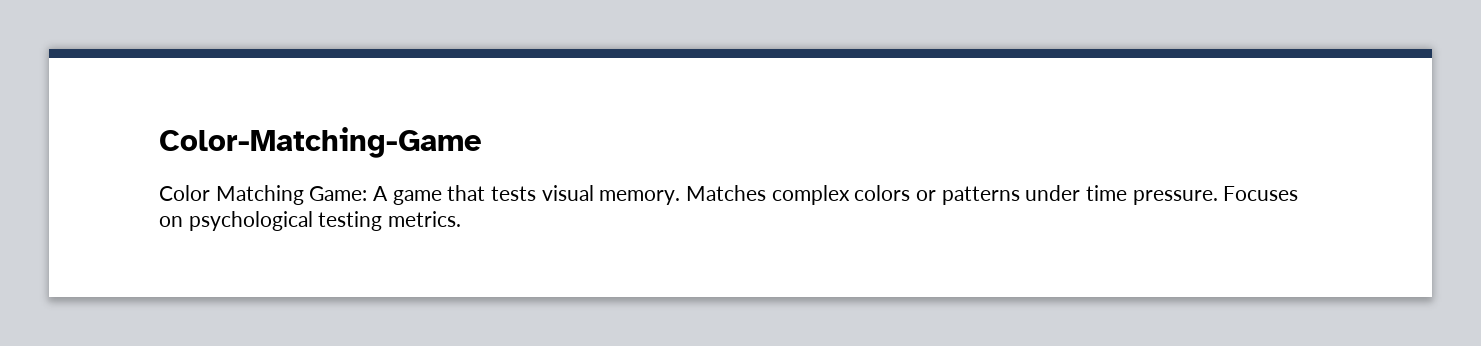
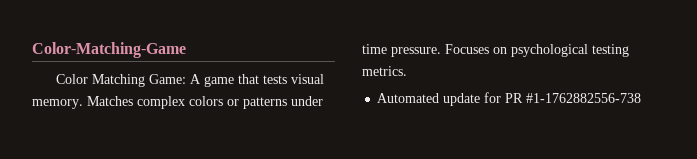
+ Automated update for PR #1-1762882556-738

